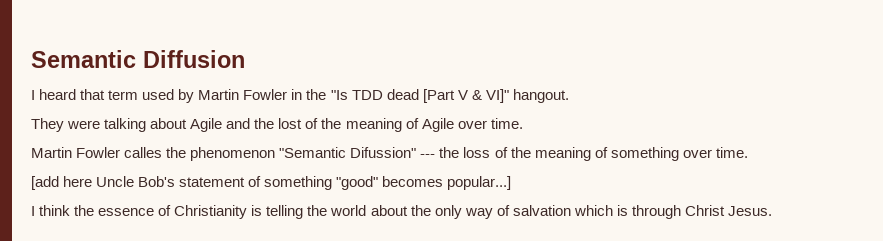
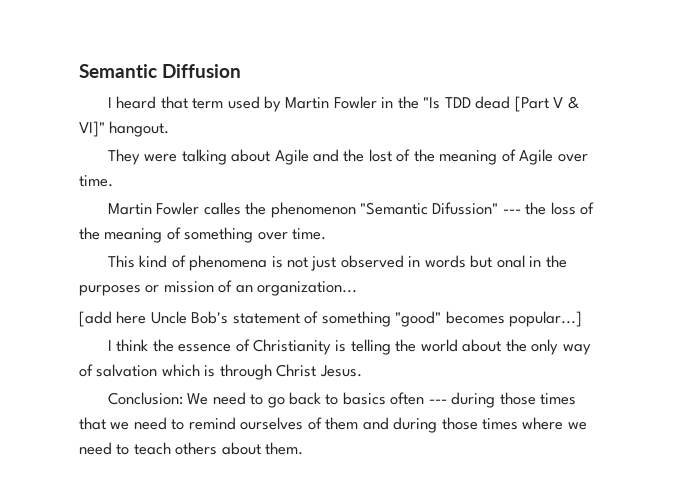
+ This kind of phenomena is not just observed in words but onal in the purposes or mission of an organization...
+ Conclusion: We need to go back to basics often --- during those times that we need to remind ourselves of them and during those times where we need to teach others about them.

